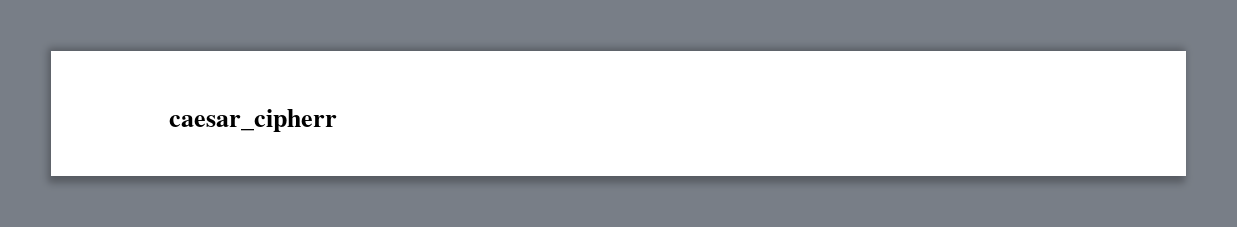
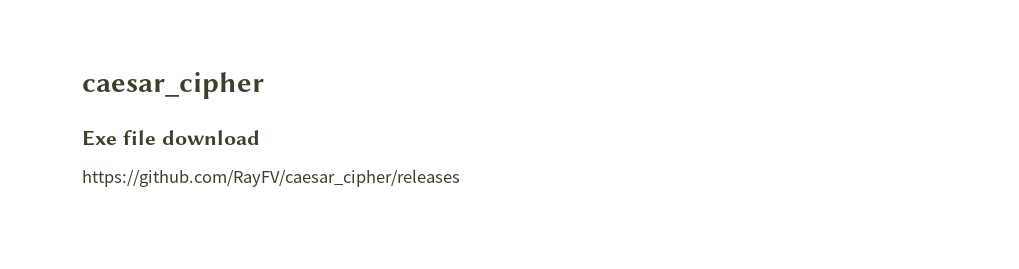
- caesar_cipherr
+ caesar_cipher
+ Exe file download
+ https://github.com/RayFV/caesar_cipher/releases

